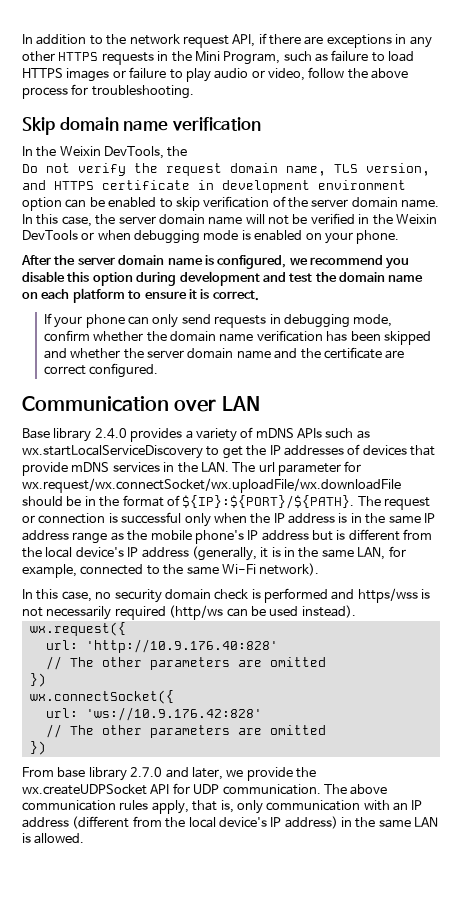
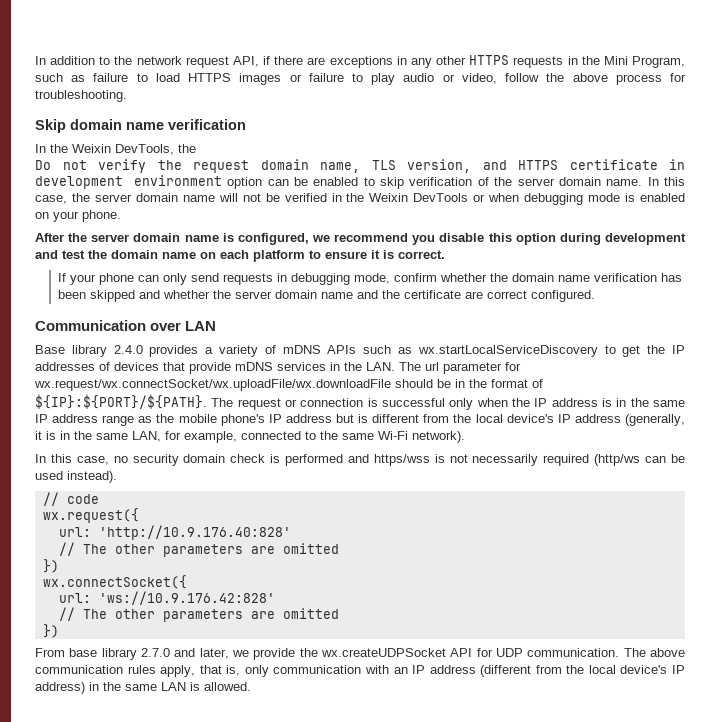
+ // code

